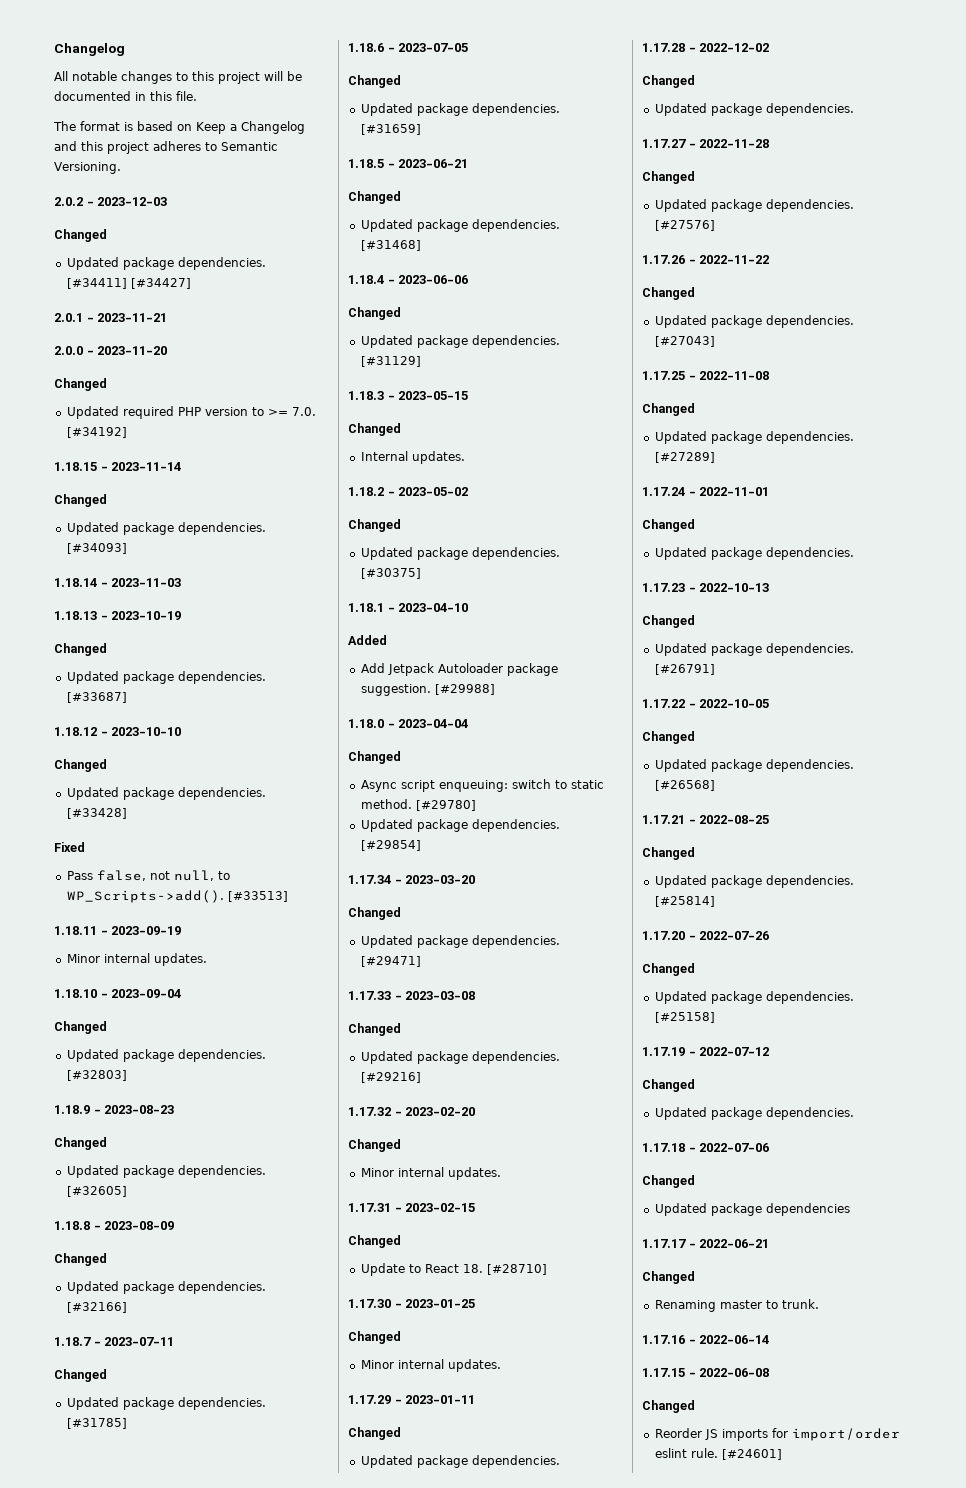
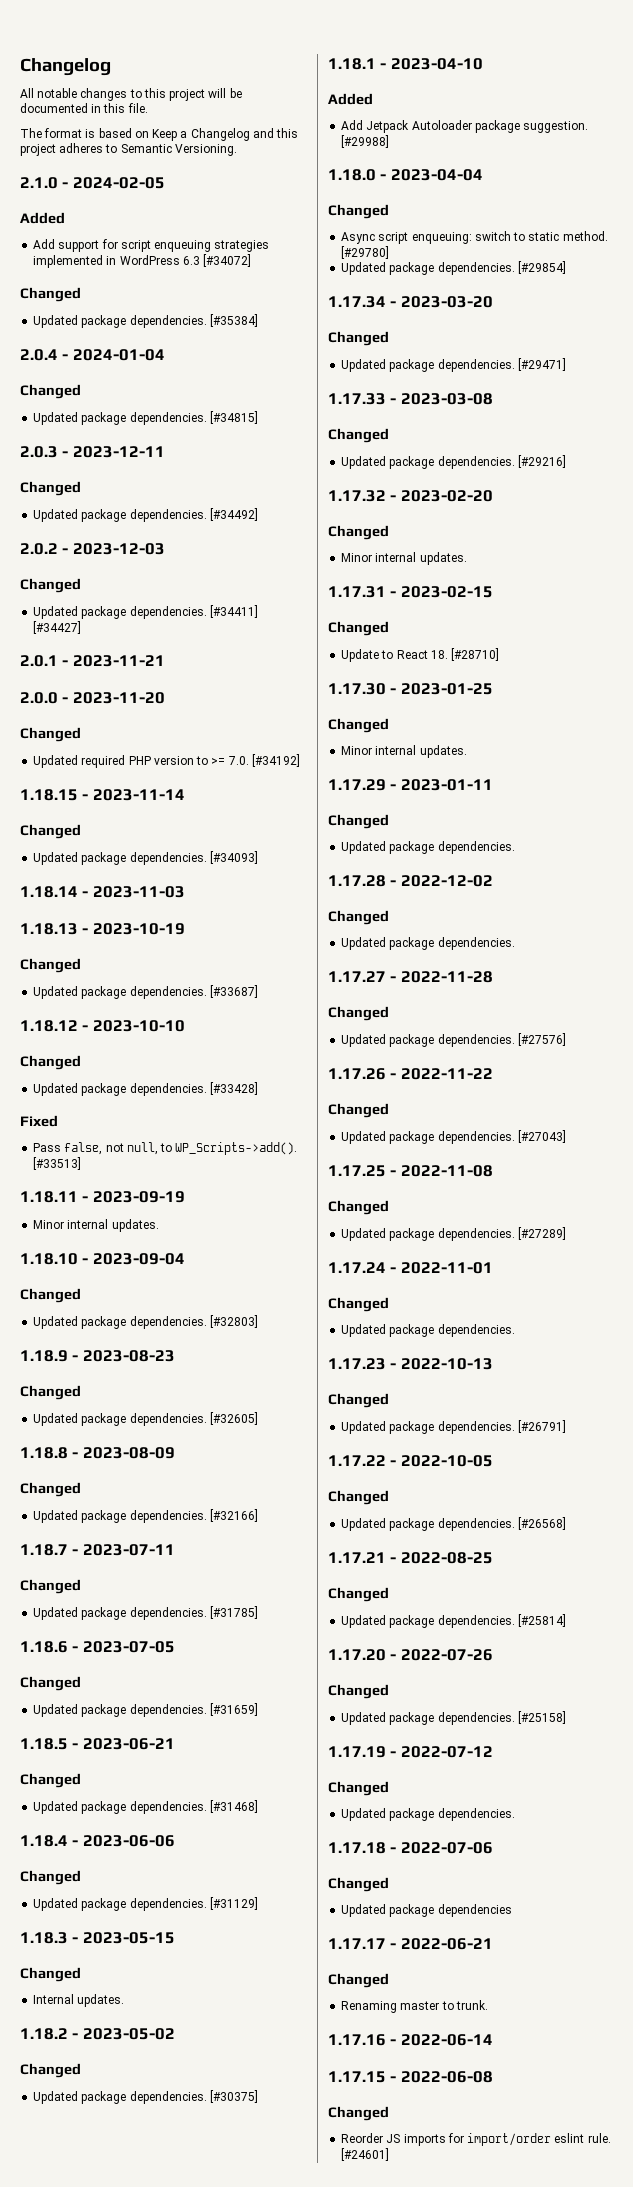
+ 2.1.0 - 2024-02-05
+ Added
+ Add support for script enqueuing strategies implemented in WordPress 6.3 [#34072]
+ Changed
+ Updated package dependencies. [#35384]
+ 2.0.4 - 2024-01-04
+ Changed
+ Updated package dependencies. [#34815]
+ 2.0.3 - 2023-12-11
+ Changed
+ Updated package dependencies. [#34492]

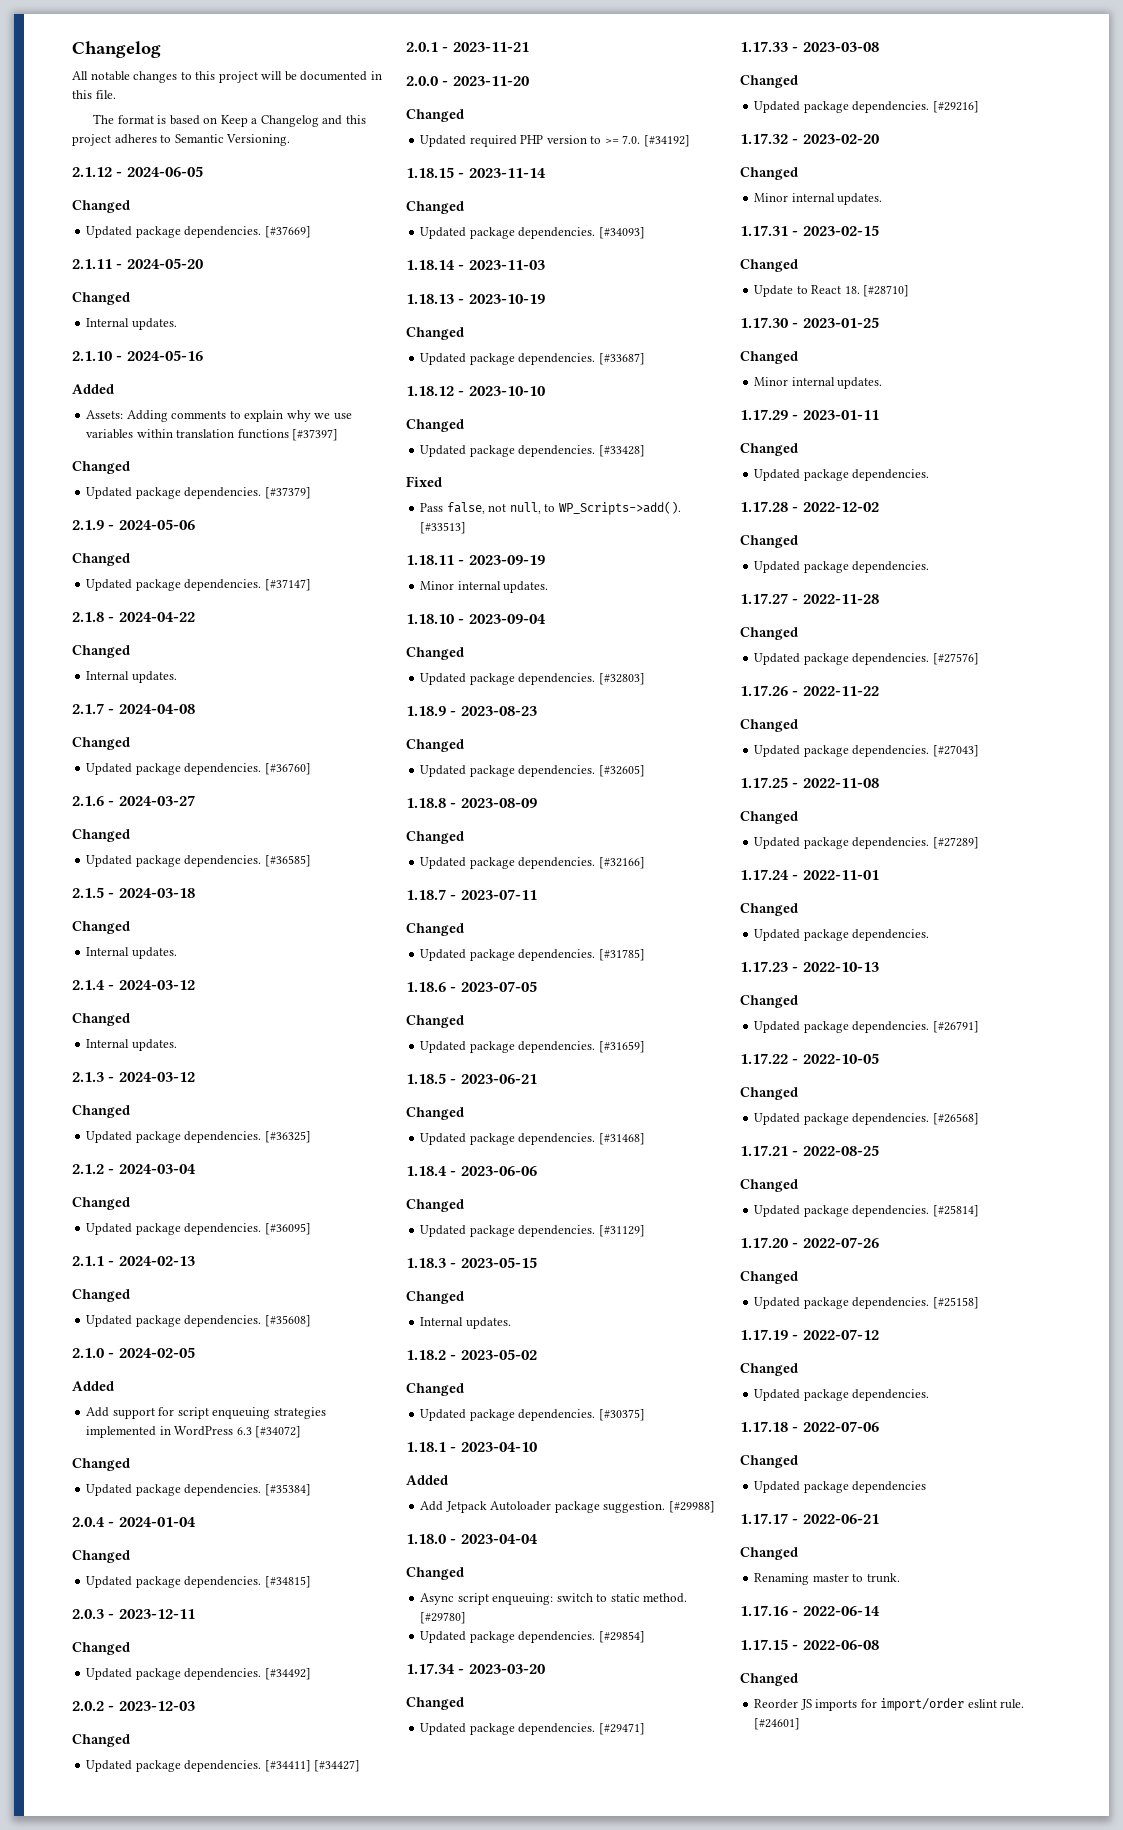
+ 2.1.12 - 2024-06-05
+ Changed
+ Updated package dependencies. [#37669]
+ 2.1.11 - 2024-05-20
+ Changed
+ Internal updates.
+ 2.1.10 - 2024-05-16
+ Added
+ Assets: Adding comments to explain why we use variables within translation functions [#37397]
+ Changed
+ Updated package dependencies. [#37379]
+ 2.1.9 - 2024-05-06
+ Changed
+ Updated package dependencies. [#37147]
+ 2.1.8 - 2024-04-22
+ Changed
+ Internal updates.
+ 2.1.7 - 2024-04-08
+ Changed
+ Updated package dependencies. [#36760]
+ 2.1.6 - 2024-03-27
+ Changed
+ Updated package dependencies. [#36585]
+ 2.1.5 - 2024-03-18
+ Changed
+ Internal updates.
+ 2.1.4 - 2024-03-12
+ Changed
+ Internal updates.
+ 2.1.3 - 2024-03-12
+ Changed
+ Updated package dependencies. [#36325]
+ 2.1.2 - 2024-03-04
+ Changed
+ Updated package dependencies. [#36095]
+ 2.1.1 - 2024-02-13
+ Changed
+ Updated package dependencies. [#35608]

